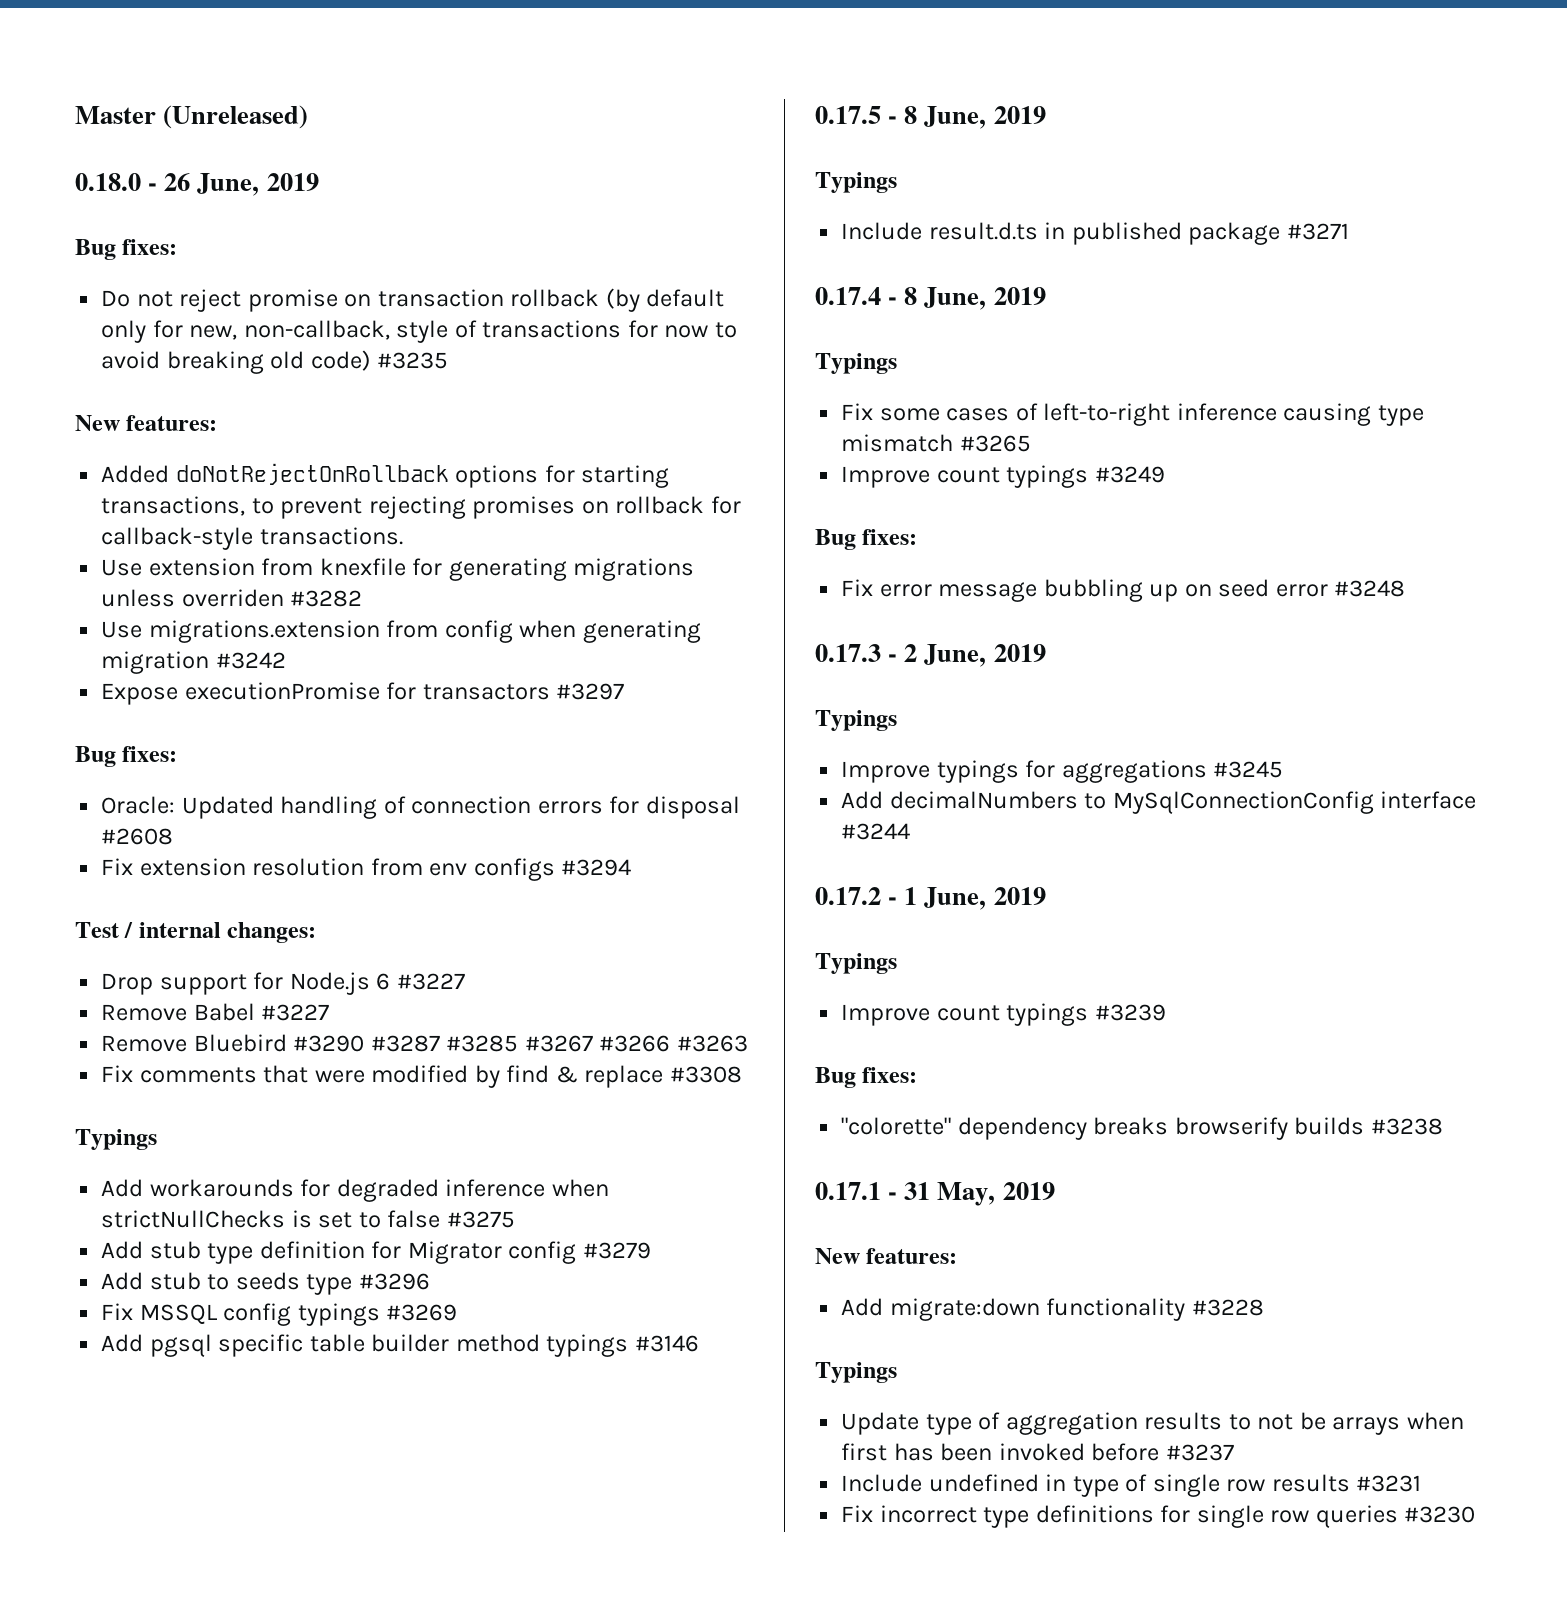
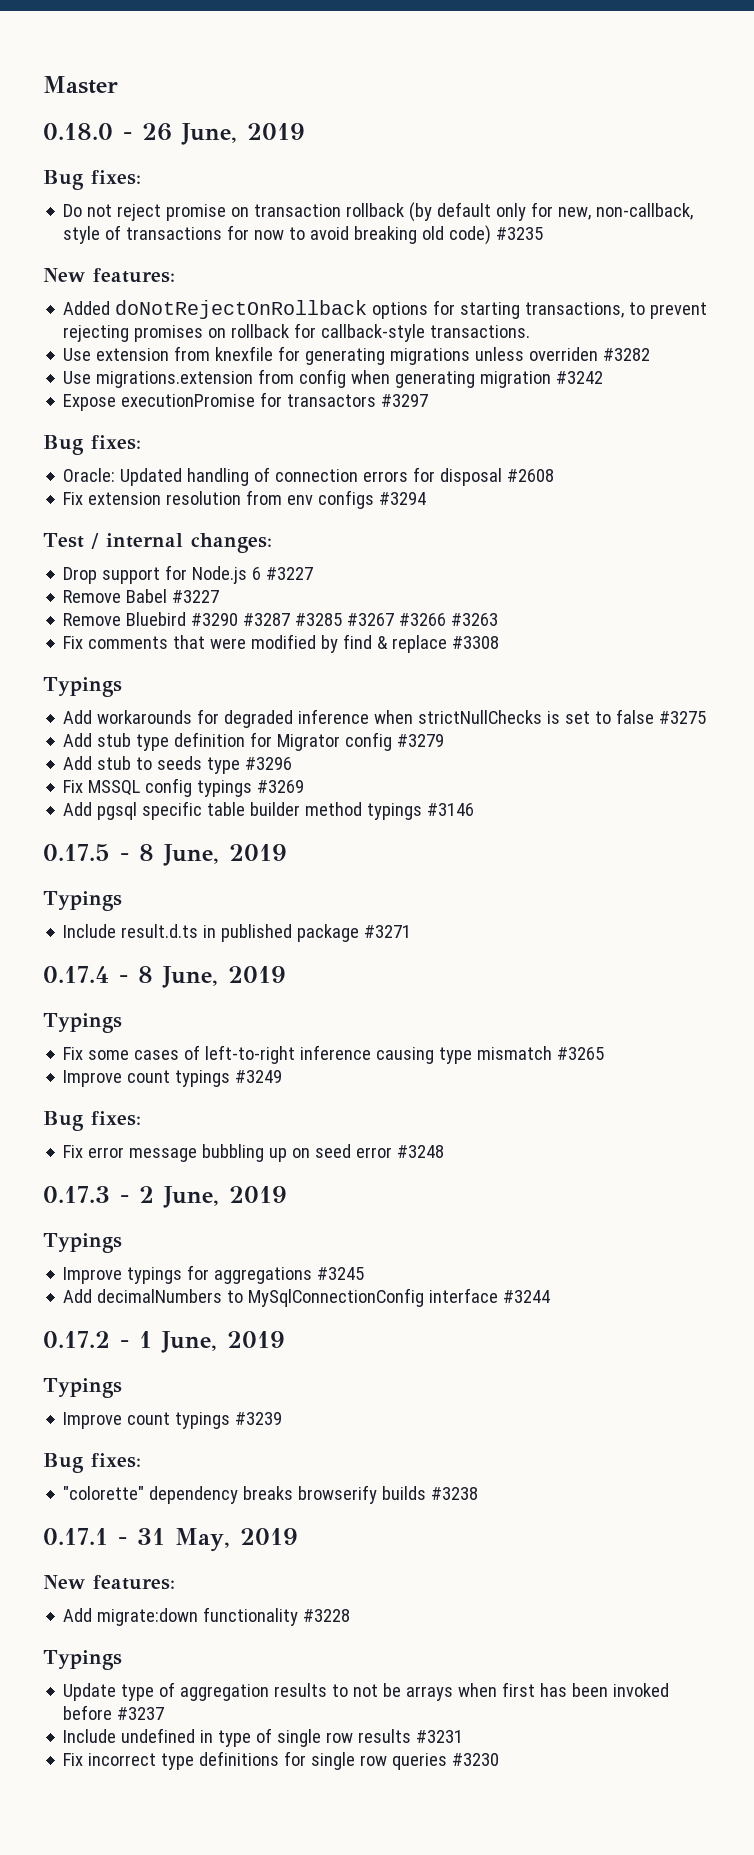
- Master (Unreleased)
+ Master

